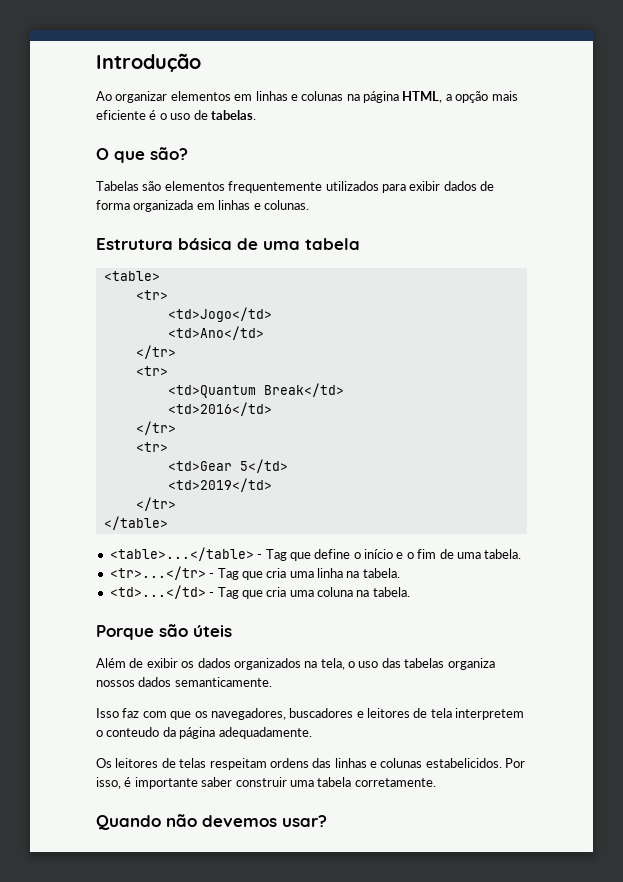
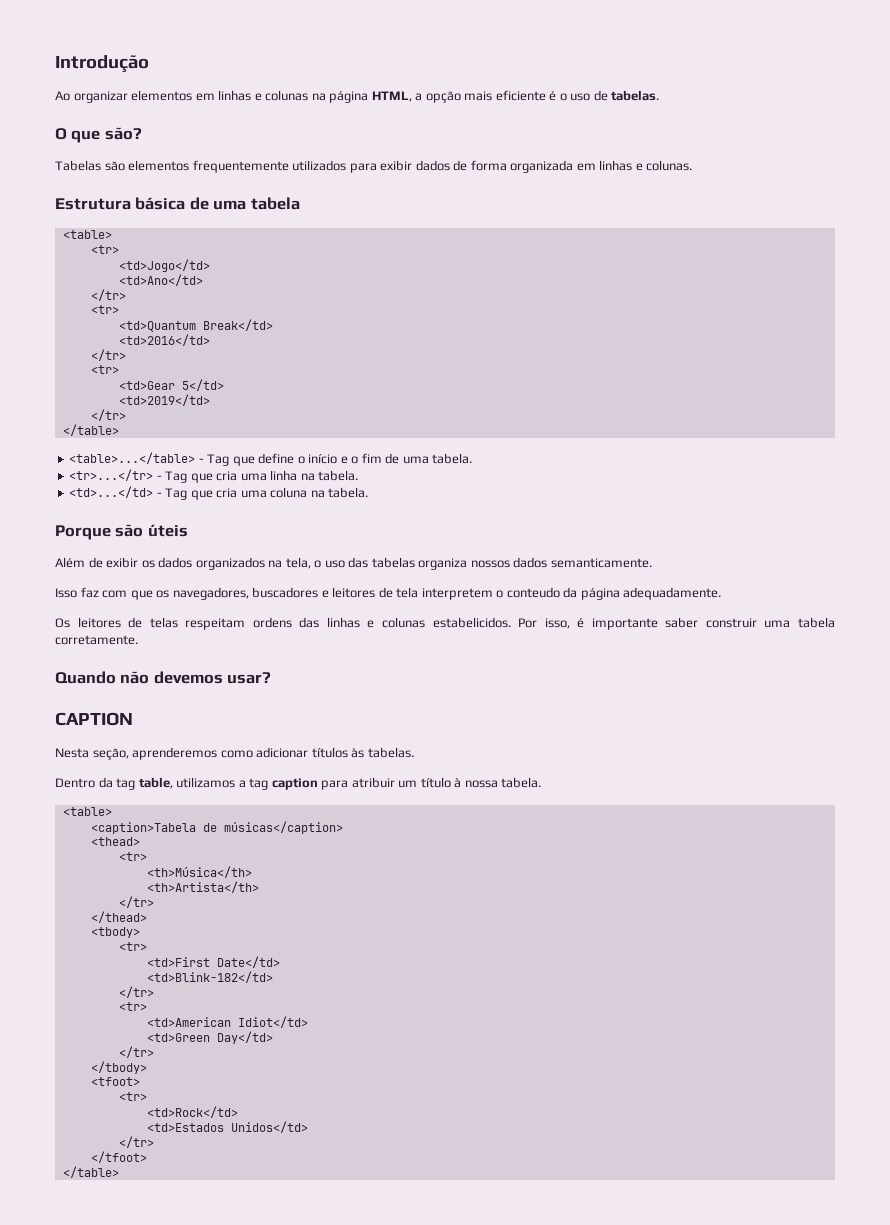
+ CAPTION
+ Nesta seção, aprenderemos como adicionar títulos às tabelas.
+ Dentro da tag table, utilizamos a tag caption para atribuir um título à nossa tabela.
+ <table>
+ <caption>Tabela de músicas</caption>
+ <thead>
+ <tr>
+ <th>Música</th>
+ <th>Artista</th>
+ </tr>
+ </thead>
+ <tbody>
+ <tr>
+ <td>First Date</td>
+ <td>Blink-182</td>
+ </tr>
+ <tr>
+ <td>American Idiot</td>
+ <td>Green Day</td>
+ </tr>
+ </tbody>
+ <tfoot>
+ <tr>
+ <td>Rock</td>
+ <td>Estados Unidos</td>
+ </tr>
+ </tfoot>
+ </table>

